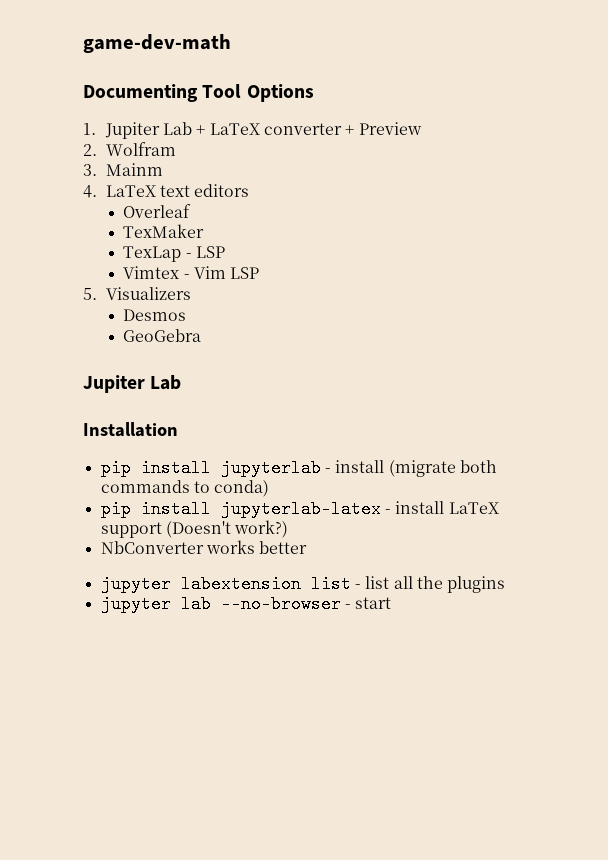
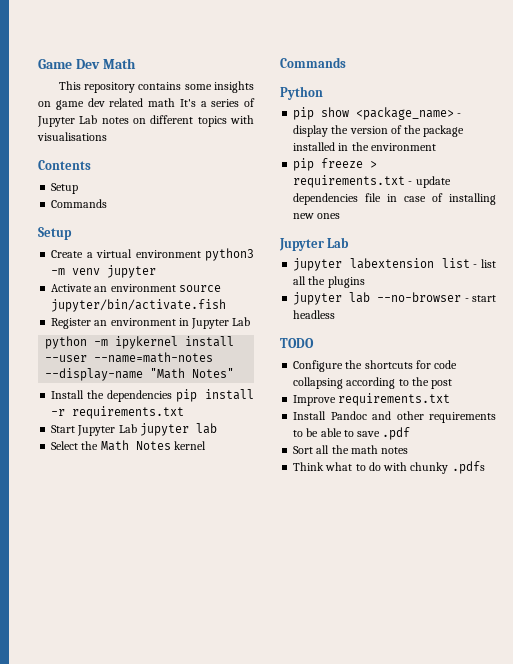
- game-dev-math
- Documenting Tool Options
- 1. Jupiter Lab + LaTeX converter + Preview
- 2. Wolfram
- 3. Mainm
- 4. LaTeX text editors
- Overleaf
- TexMaker
- TexLap - LSP
- Vimtex - Vim LSP
- 5. Visualizers
- Desmos
- GeoGebra
- Jupiter Lab
- Installation
- pip install jupyterlab - install (migrate both commands to conda)
- pip install jupyterlab-latex - install LaTeX support (Doesn't work?)
- NbConverter works better
+ Game Dev Math
+ This repository contains some insights on game dev related math It's a series of Jupyter Lab notes on different topics with visualisations
+ Contents
+ Setup
+ Commands
+ Setup
+ Create a virtual environment python3 -m venv jupyter
+ Activate an environment source jupyter/bin/activate.fish
+ Register an environment in Jupyter Lab
+ python -m ipykernel install --user --name=math-notes --display-name "Math Notes"
+ Install the dependencies pip install -r requirements.txt
+ Start Jupyter Lab jupyter lab
+ Select the Math Notes kernel
+ Commands
+ Python
+ pip show <package_name> - display the version of the package installed in the environment
+ pip freeze > requirements.txt - update dependencies file in case of installing new ones
+ Jupyter Lab
- jupyter lab --no-browser - start
+ jupyter lab --no-browser - start headless
+ TODO
+ Configure the shortcuts for code collapsing according to the post
+ Improve requirements.txt
+ Install Pandoc and other requirements to be able to save .pdf
+ Sort all the math notes
+ Think what to do with chunky .pdfs

